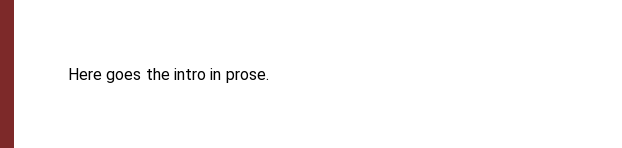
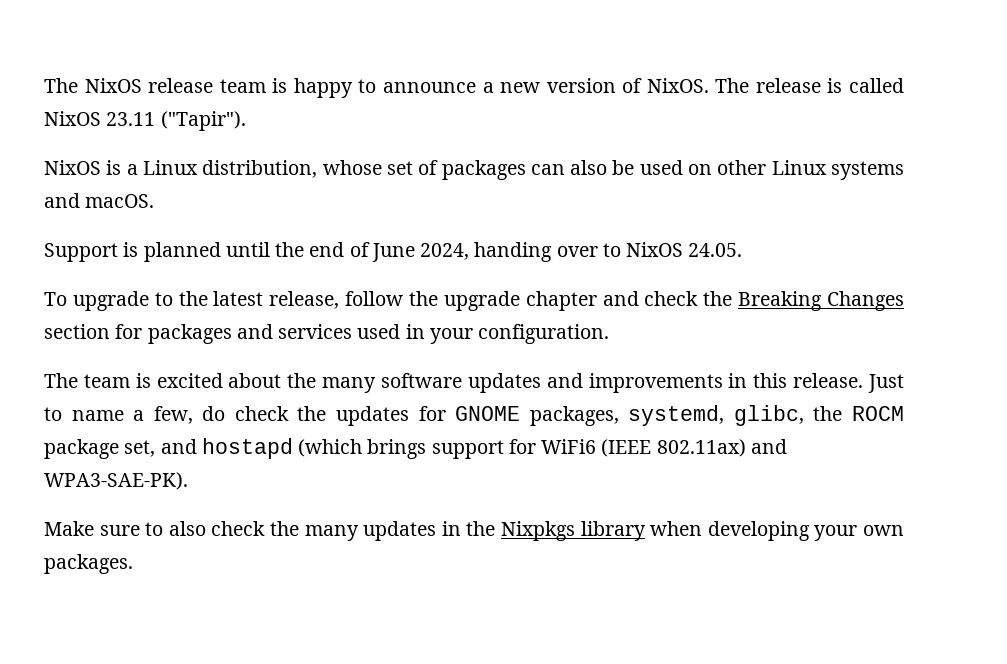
- Here goes the intro in prose.
+ The NixOS release team is happy to announce a new version of NixOS. The release is called NixOS 23.11 ("Tapir").
+ NixOS is a Linux distribution, whose set of packages can also be used on other Linux systems and macOS.
+ Support is planned until the end of June 2024, handing over to NixOS 24.05.
+ To upgrade to the latest release, follow the upgrade chapter and check the Breaking Changes section for packages and services used in your configuration.
+ The team is excited about the many software updates and improvements in this release. Just to name a few, do check the updates for GNOME packages, systemd, glibc, the ROCM package set, and hostapd (which brings support for WiFi6 (IEEE 802.11ax) and WPA3-SAE-PK).
+ Make sure to also check the many updates in the Nixpkgs library when developing your own packages.

